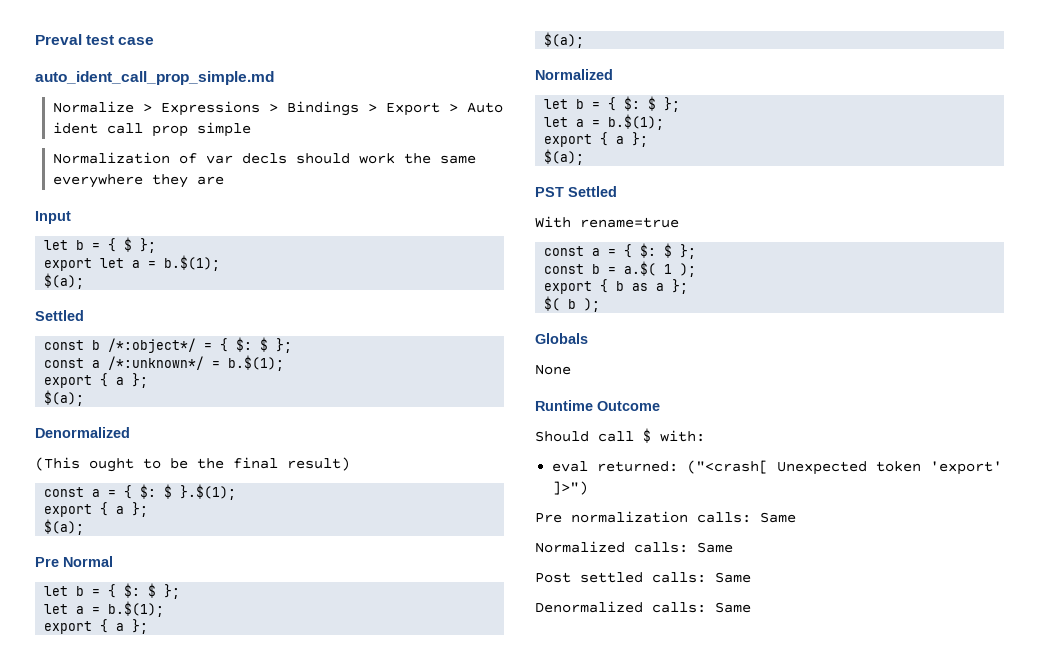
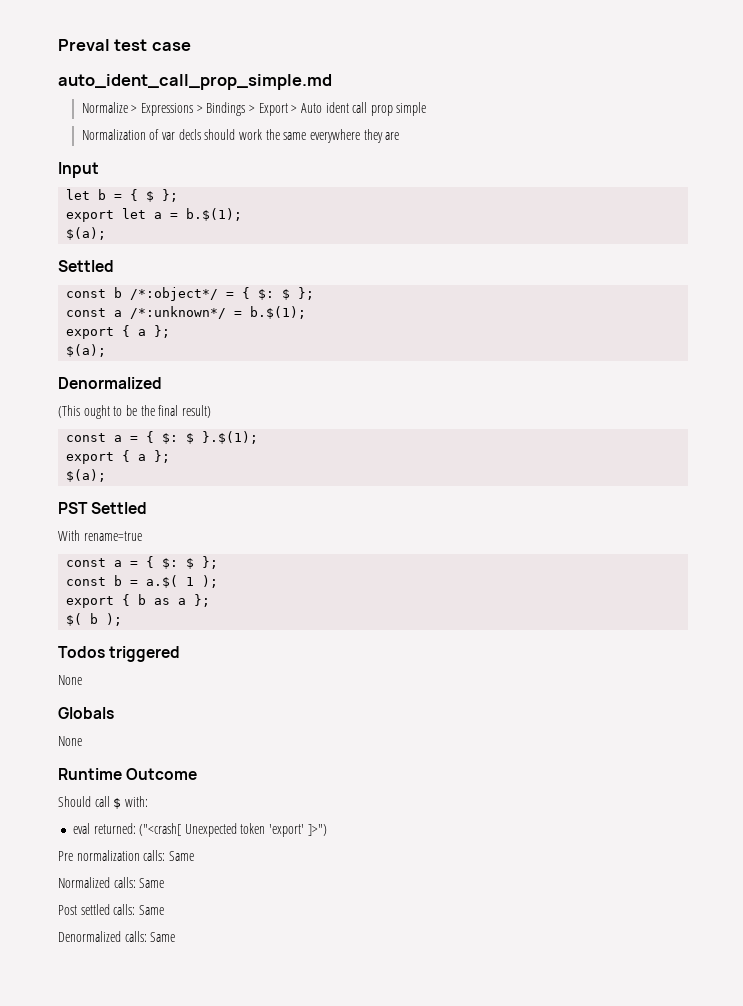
- Pre Normal
- let b = { $: $ };
- let a = b.$(1);
- export { a };
- $(a);
- Normalized
- let b = { $: $ };
- let a = b.$(1);
- export { a };
- $(a);
+ Todos triggered
+ None

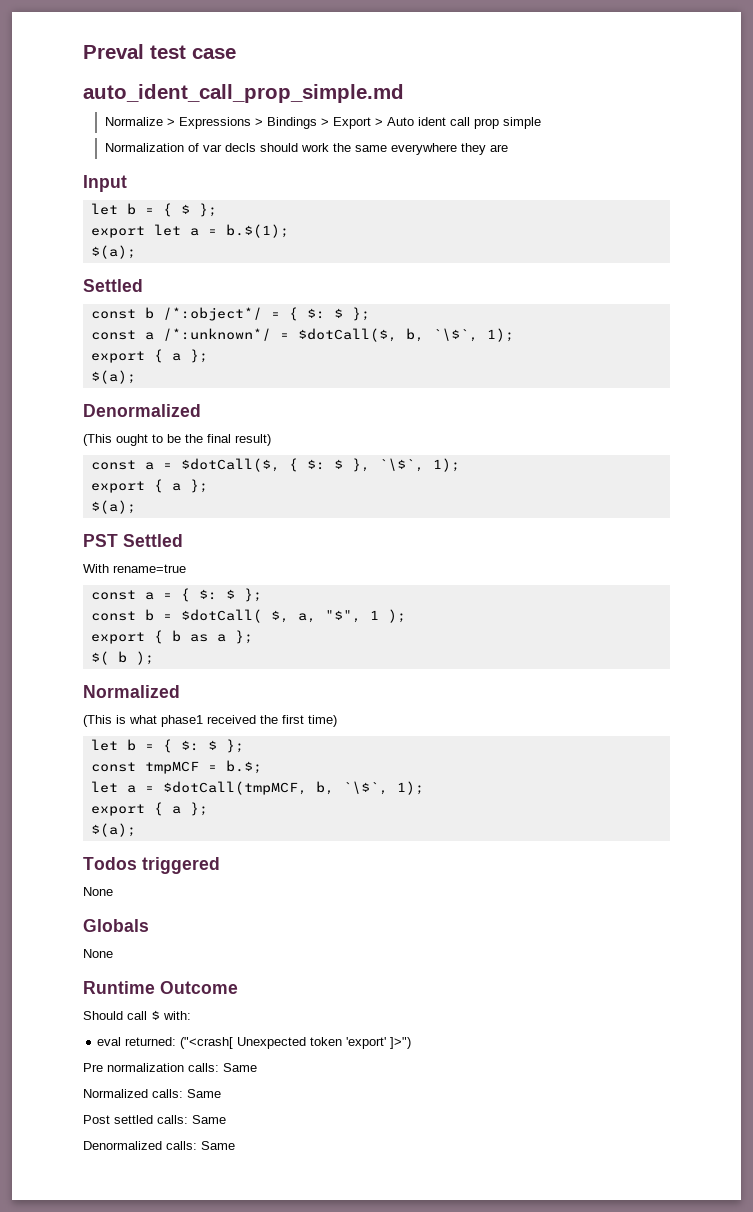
- const a /*:unknown*/ = b.$(1);
+ const a /*:unknown*/ = $dotCall($, b, `\$`, 1);
- const a = { $: $ }.$(1);
+ const a = $dotCall($, { $: $ }, `\$`, 1);
- const b = a.$( 1 );
+ const b = $dotCall( $, a, "$", 1 );
  $( b );
+ Normalized
+ (This is what phase1 received the first time)
+ let b = { $: $ };
+ const tmpMCF = b.$;
+ let a = $dotCall(tmpMCF, b, `\$`, 1);
+ export { a };
+ $(a);

